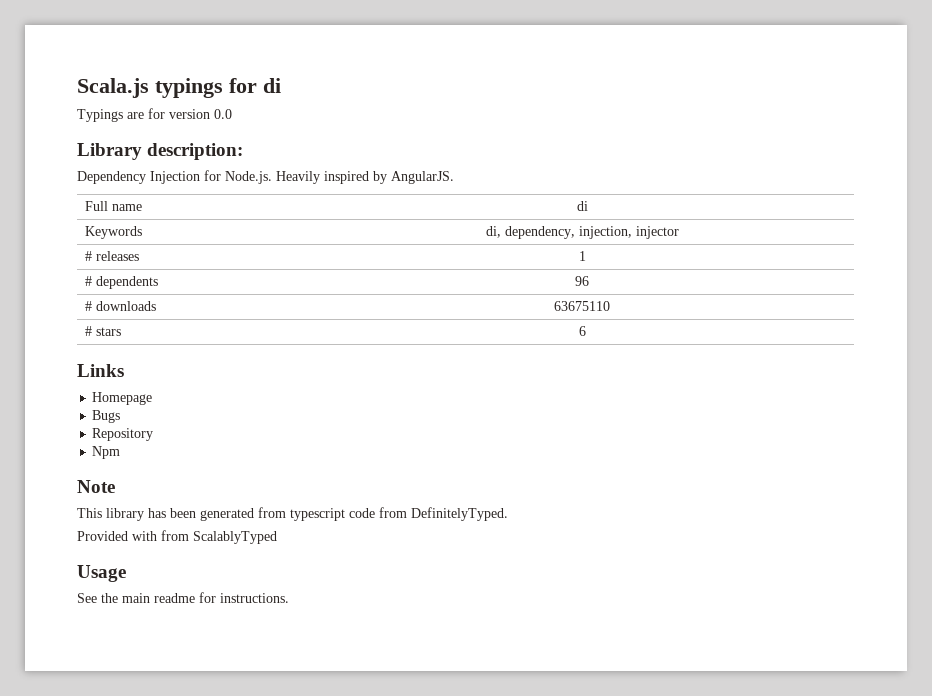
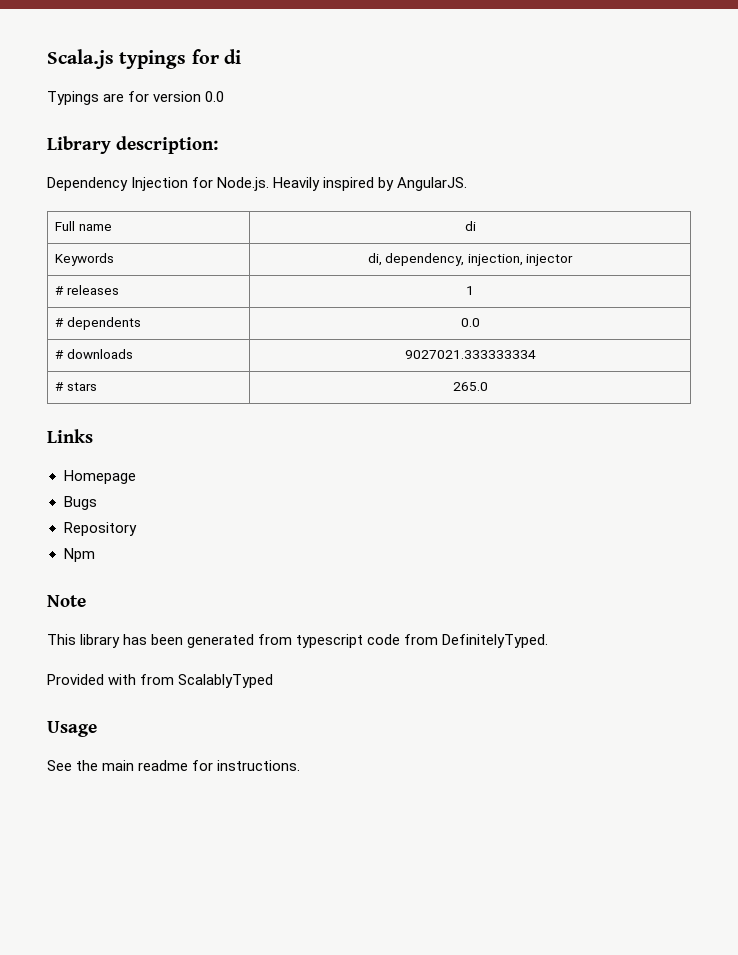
- # dependents | 96
+ # dependents | 0.0
- # downloads | 63675110
+ # downloads | 9027021.333333334
- # stars | 6
+ # stars | 265.0

